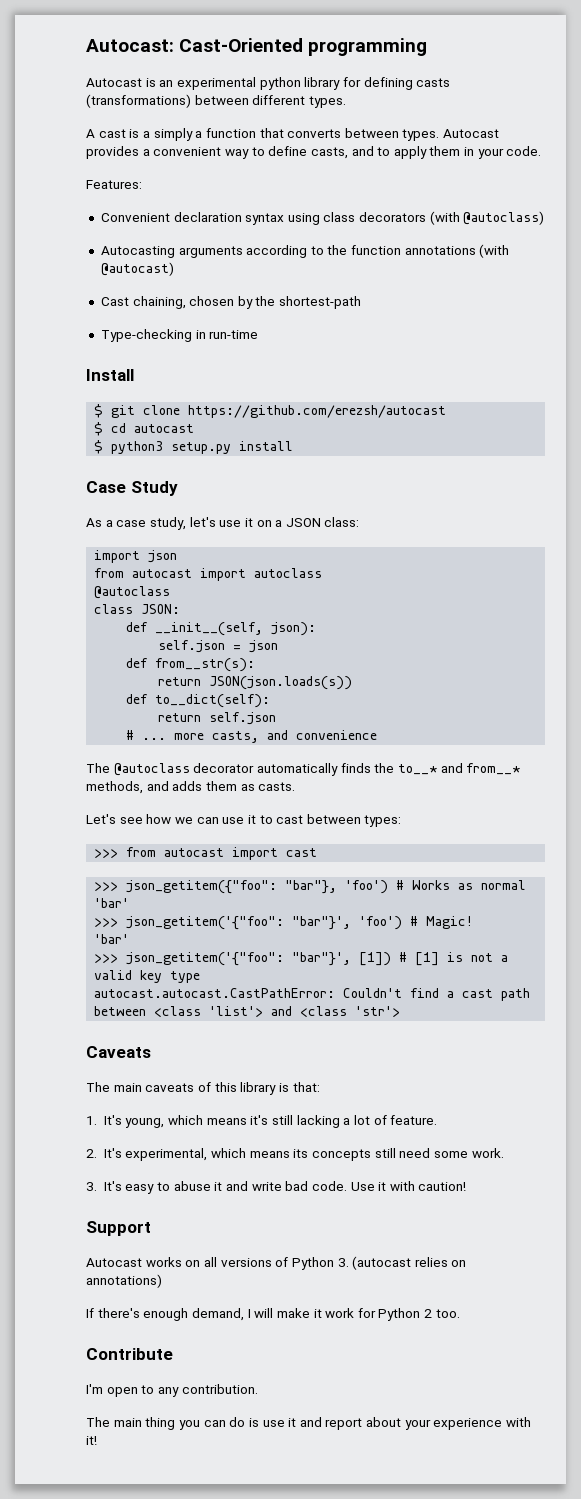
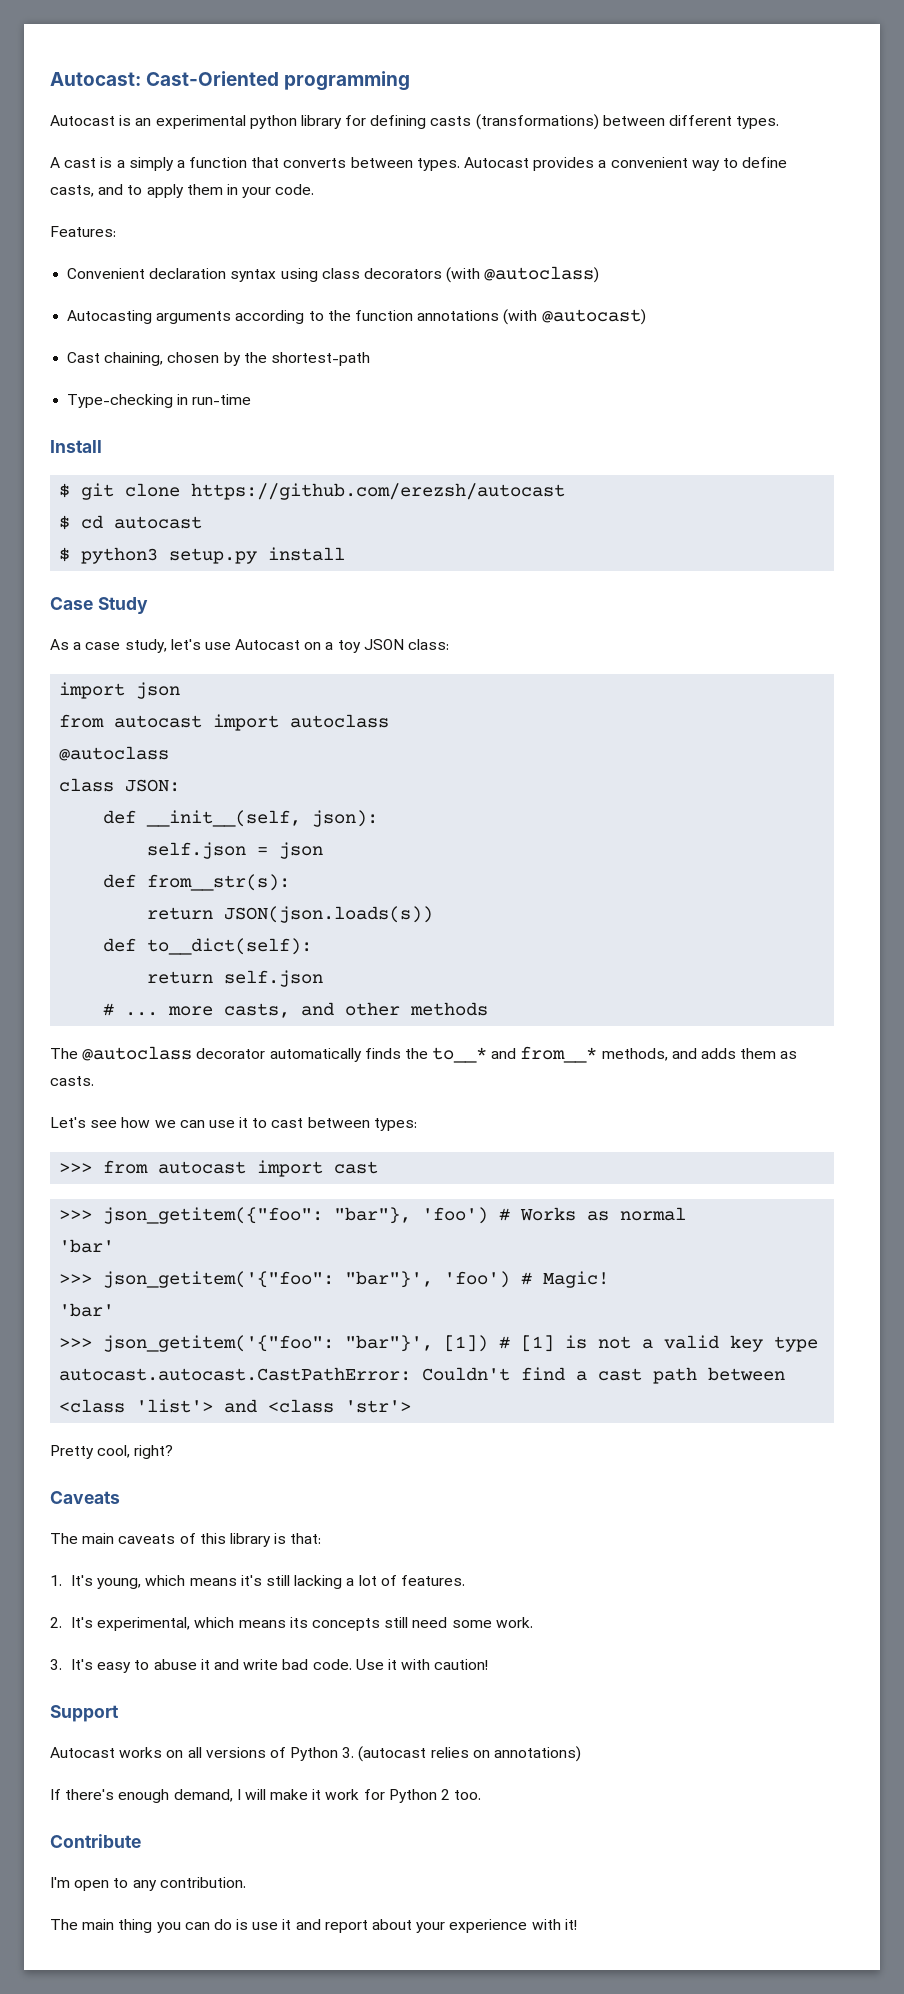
- As a case study, let's use it on a JSON class:
+ As a case study, let's use Autocast on a toy JSON class:
- # ... more casts, and convenience
+ # ... more casts, and other methods
+ Pretty cool, right?
- 1. It's young, which means it's still lacking a lot of feature.
+ 1. It's young, which means it's still lacking a lot of features.

